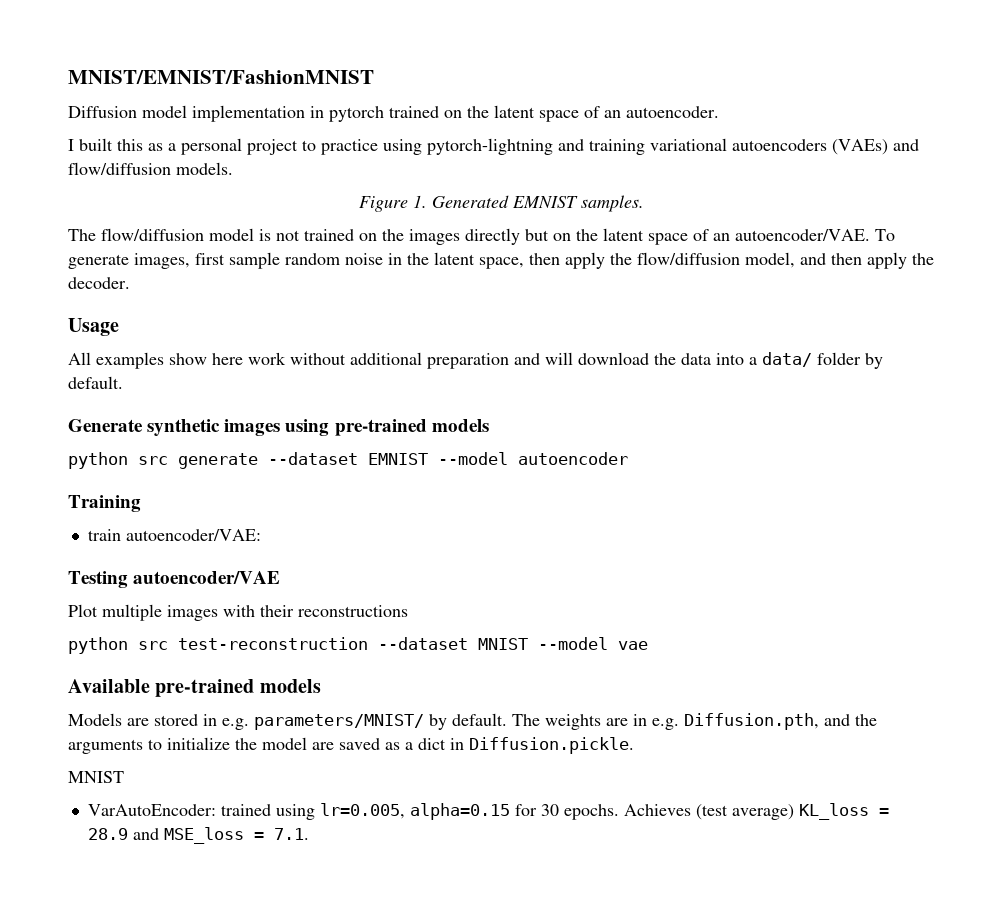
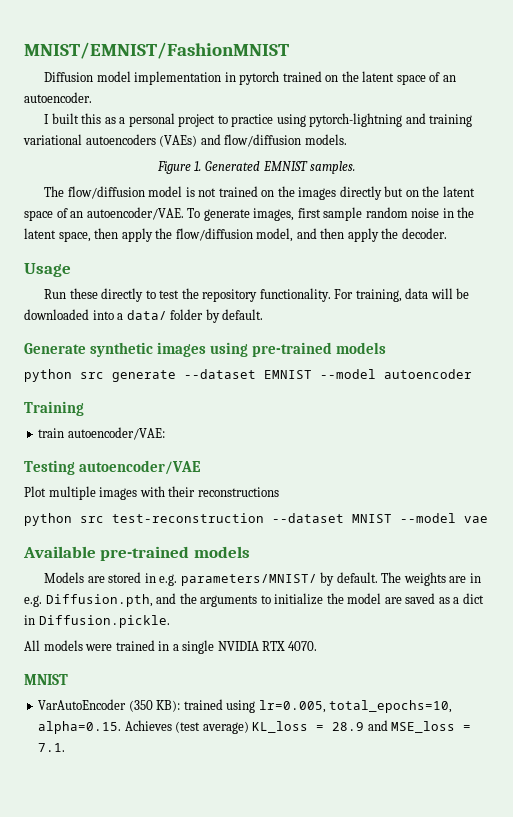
- All examples show here work without additional preparation and will download the data into a data/ folder by default.
+ Run these directly to test the repository functionality. For training, data will be downloaded into a data/ folder by default.
  The weights are in e.g. Diffusion.pth, and the arguments to initialize the model are saved as a dict in Diffusion.pickle.
+ All models were trained in a single NVIDIA RTX 4070.
  MNIST
- VarAutoEncoder: trained using lr=0.005, alpha=0.15 for 30 epochs. Achieves (test average) KL_loss = 28.9 and MSE_loss = 7.1.
+ VarAutoEncoder (350 KB): trained using lr=0.005, total_epochs=10, alpha=0.15. Achieves (test average) KL_loss = 28.9 and MSE_loss = 7.1.

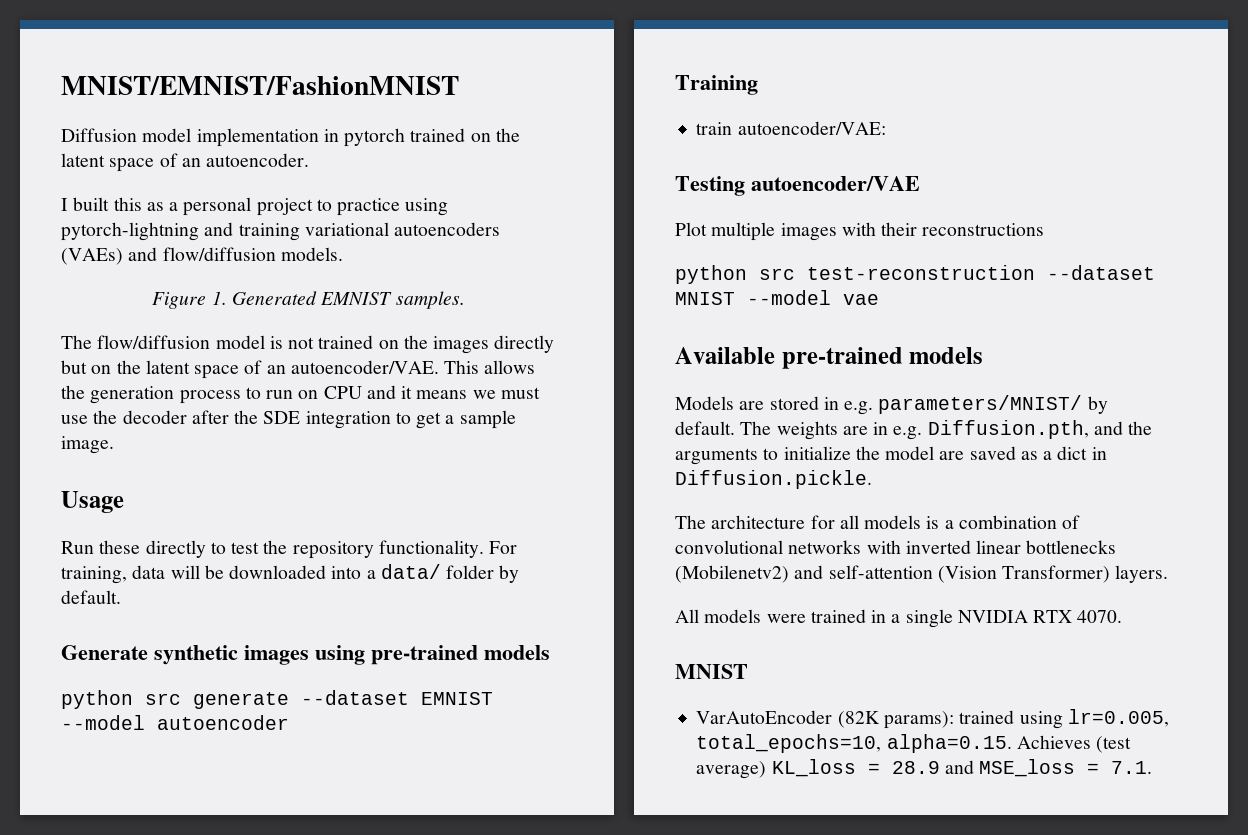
- To generate images, first sample random noise in the latent space, then apply the flow/diffusion model, and then apply the decoder.
+ This allows the generation process to run on CPU and it means we must use the decoder after the SDE integration to get a sample image.
+ The architecture for all models is a combination of convolutional networks with inverted linear bottlenecks (Mobilenetv2) and self-attention (Vision Transformer) layers.
- VarAutoEncoder (350 KB): trained using lr=0.005, total_epochs=10, alpha=0.15. Achieves (test average) KL_loss = 28.9 and MSE_loss = 7.1.
+ VarAutoEncoder (82K params): trained using lr=0.005, total_epochs=10, alpha=0.15. Achieves (test average) KL_loss = 28.9 and MSE_loss = 7.1.

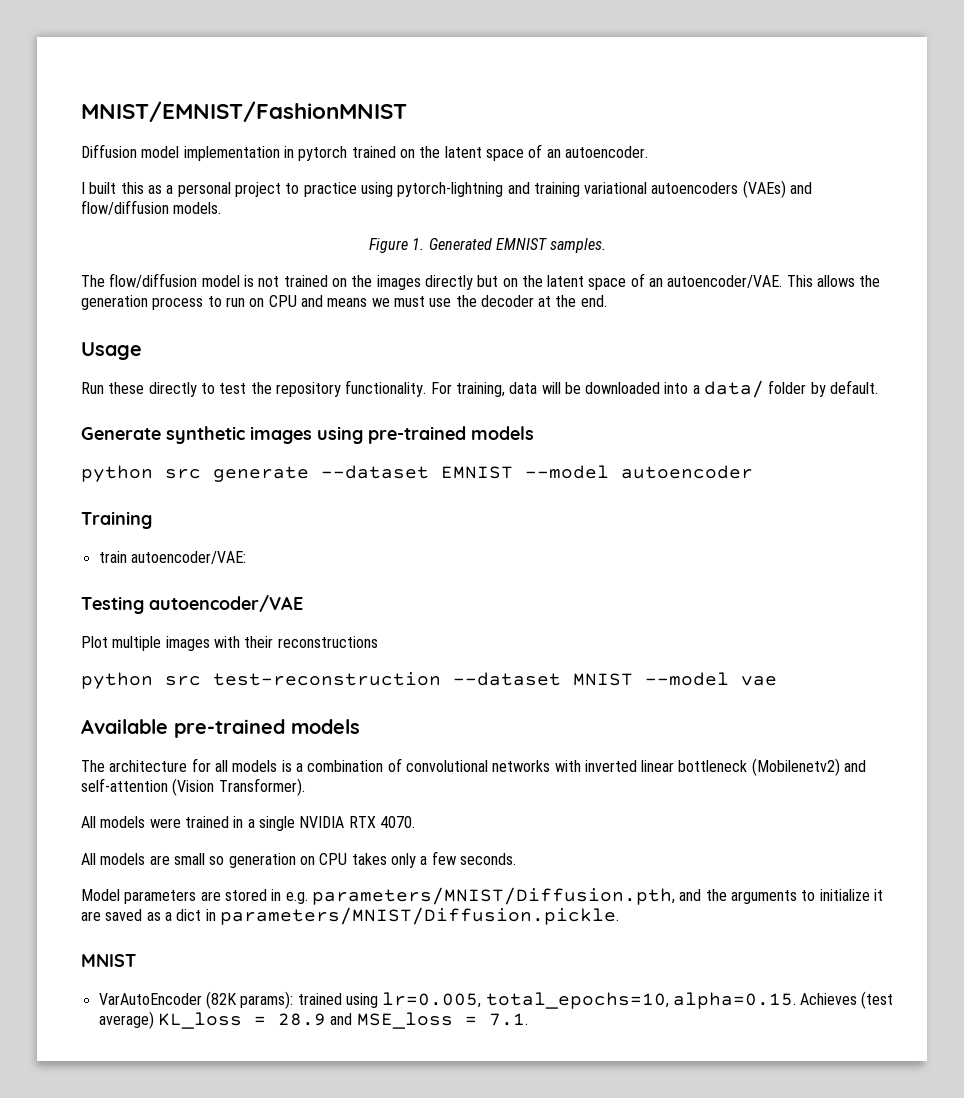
- This allows the generation process to run on CPU and it means we must use the decoder after the SDE integration to get a sample image.
+ This allows the generation process to run on CPU and means we must use the decoder at the end.
- Models are stored in e.g. parameters/MNIST/ by default. The weights are in e.g. Diffusion.pth, and the arguments to initialize the model are saved as a dict in Diffusion.pickle.
- The architecture for all models is a combination of convolutional networks with inverted linear bottlenecks (Mobilenetv2) and self-attention (Vision Transformer) layers.
+ The architecture for all models is a combination of convolutional networks with inverted linear bottleneck (Mobilenetv2) and self-attention (Vision Transformer).
+ All models are small so generation on CPU takes only a few seconds.
+ Model parameters are stored in e.g. parameters/MNIST/Diffusion.pth, and the arguments to initialize it are saved as a dict in parameters/MNIST/Diffusion.pickle.

